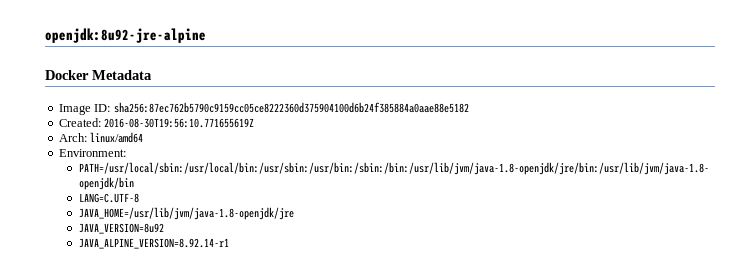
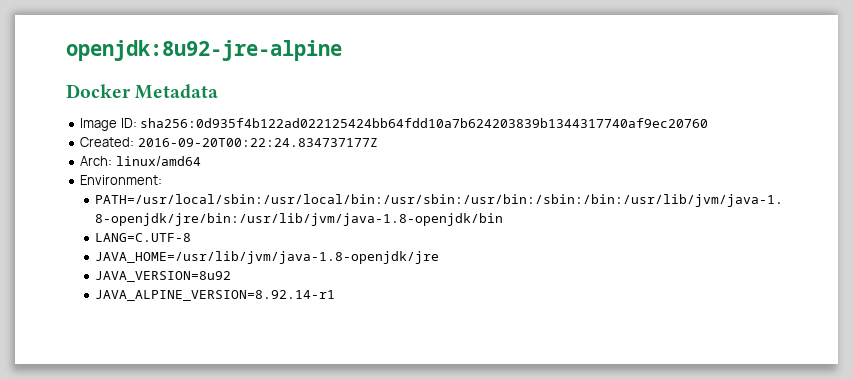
- Image ID: sha256:87ec762b5790c9159cc05ce8222360d375904100d6b24f385884a0aae88e5182
+ Image ID: sha256:0d935f4b122ad022125424bb64fdd10a7b624203839b1344317740af9ec20760
- Created: 2016-08-30T19:56:10.771655619Z
+ Created: 2016-09-20T00:22:24.834737177Z

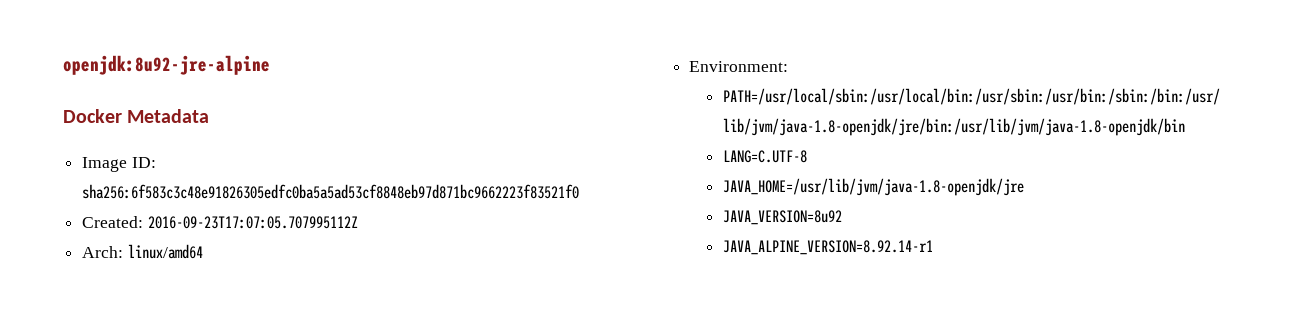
- Image ID: sha256:0d935f4b122ad022125424bb64fdd10a7b624203839b1344317740af9ec20760
+ Image ID: sha256:6f583c3c48e91826305edfc0ba5a5ad53cf8848eb97d871bc9662223f83521f0
- Created: 2016-09-20T00:22:24.834737177Z
+ Created: 2016-09-23T17:07:05.707995112Z

